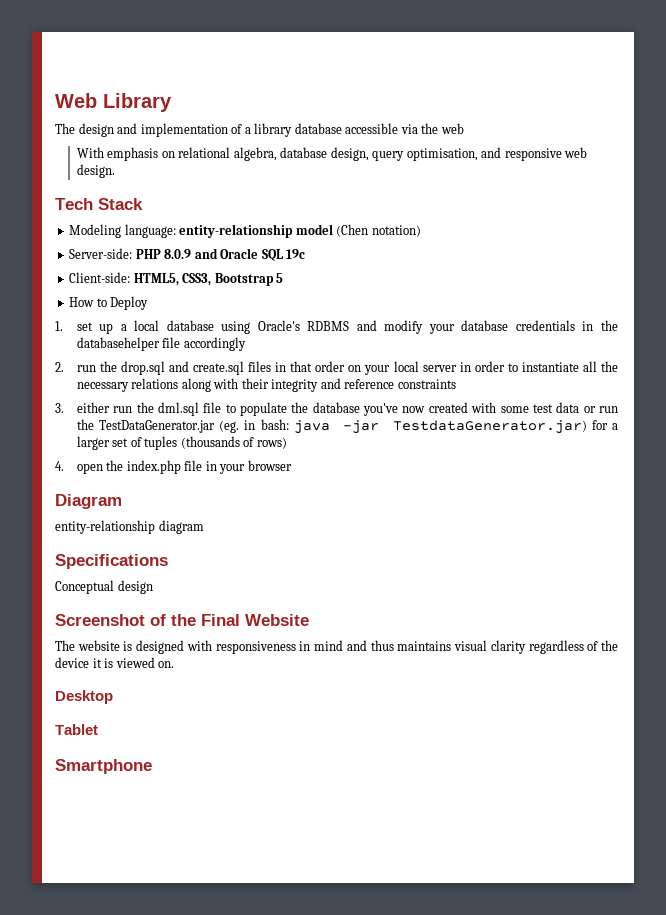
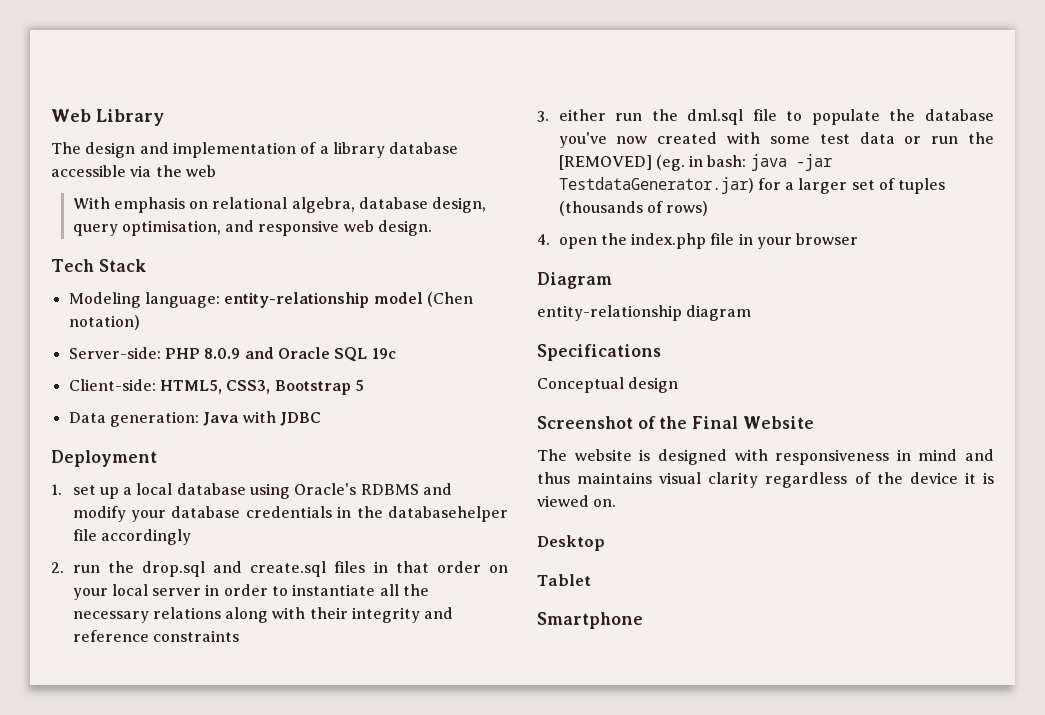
- How to Deploy
+ Data generation: Java with JDBC
+ Deployment
- 3. either run the dml.sql file to populate the database you've now created with some test data or run the TestDataGenerator.jar (eg. in bash: java -jar TestdataGenerator.jar) for a larger set of tuples (thousands of rows)
+ 3. either run the dml.sql file to populate the database you've now created with some test data or run the [REMOVED] (eg. in bash: java -jar TestdataGenerator.jar) for a larger set of tuples (thousands of rows)

